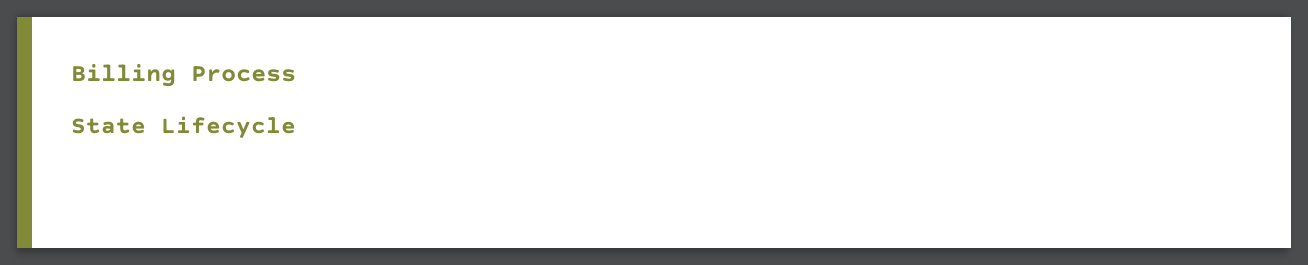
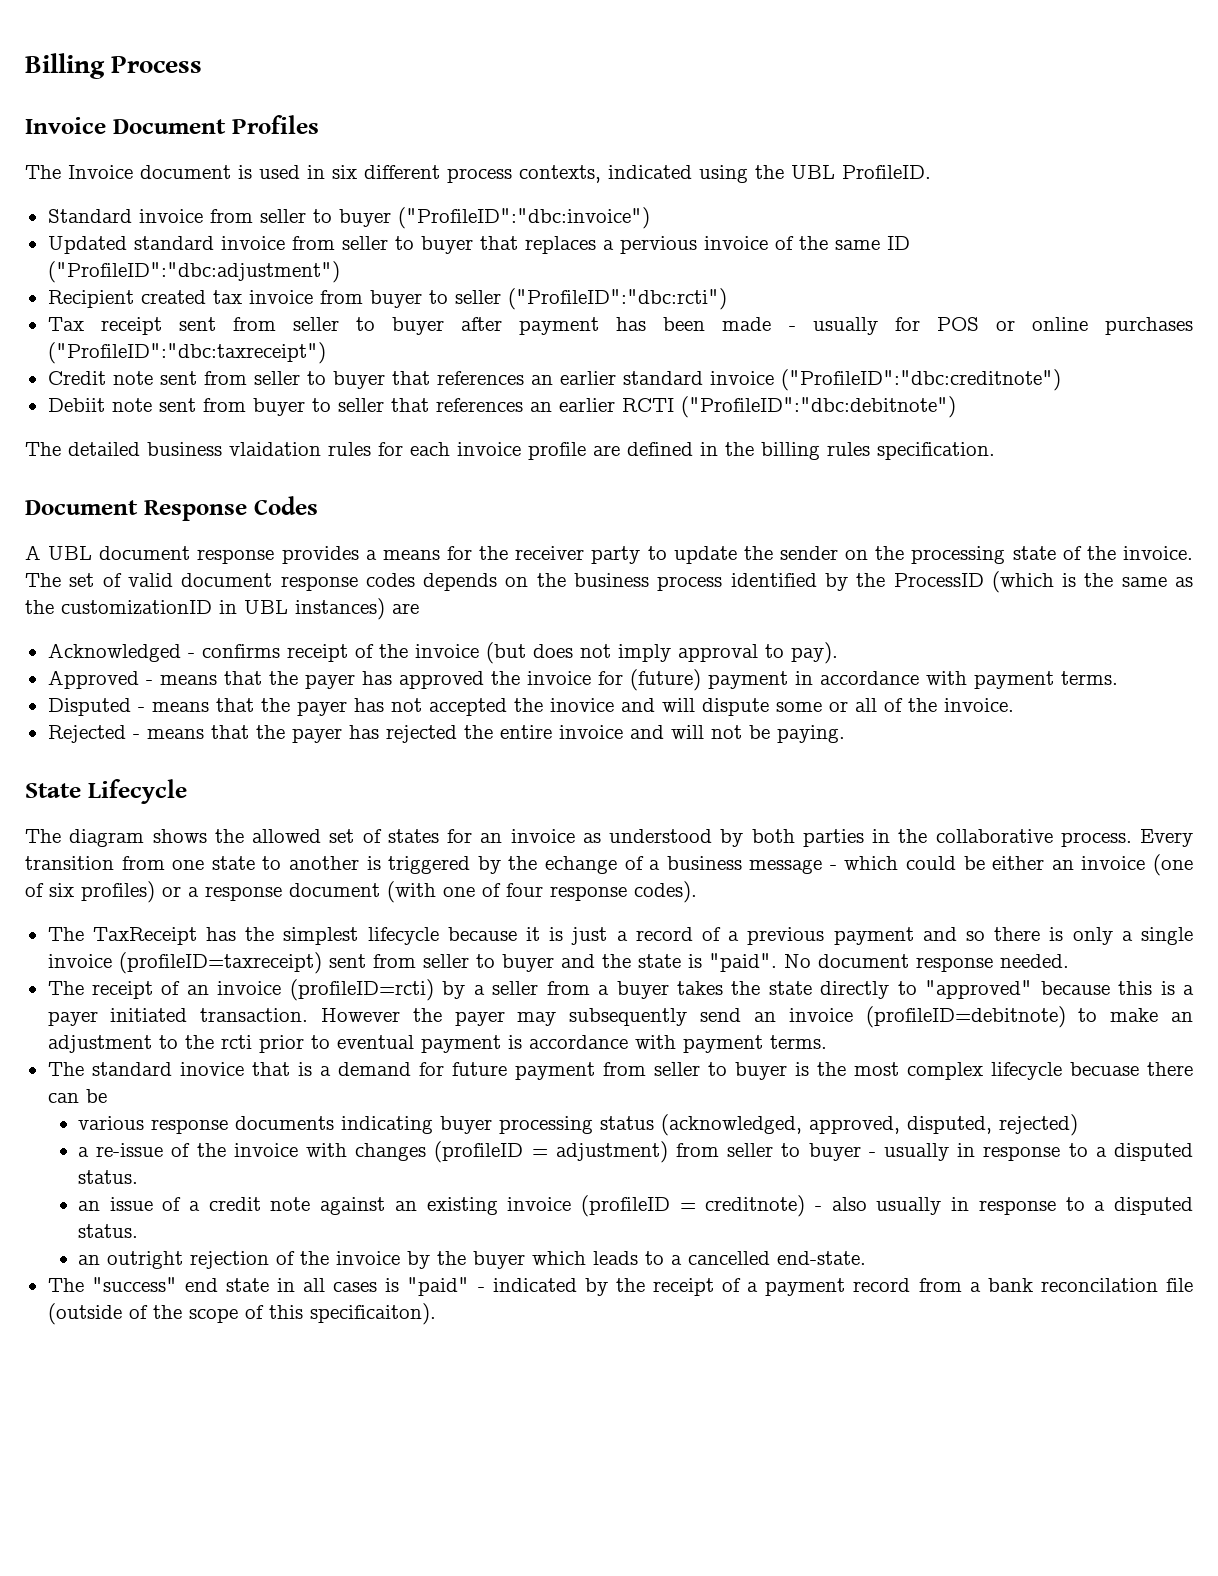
+ Invoice Document Profiles
+ The Invoice document is used in six different process contexts, indicated using the UBL ProfileID.
+ Standard invoice from seller to buyer ("ProfileID":"dbc:invoice")
+ Updated standard invoice from seller to buyer that replaces a pervious invoice of the same ID ("ProfileID":"dbc:adjustment")
+ Recipient created tax invoice from buyer to seller ("ProfileID":"dbc:rcti")
+ Tax receipt sent from seller to buyer after payment has been made - usually for POS or online purchases ("ProfileID":"dbc:taxreceipt")
+ Credit note sent from seller to buyer that references an earlier standard invoice ("ProfileID":"dbc:creditnote")
+ Debiit note sent from buyer to seller that references an earlier RCTI ("ProfileID":"dbc:debitnote")
+ The detailed business vlaidation rules for each invoice profile are defined in the billing rules specification.
+ Document Response Codes
+ A UBL document response provides a means for the receiver party to update the sender on the processing state of the invoice. The set of valid document response codes depends on the business process identified by the ProcessID (which is the same as the customizationID in UBL instances) are
+ Acknowledged - confirms receipt of the invoice (but does not imply approval to pay).
+ Approved - means that the payer has approved the invoice for (future) payment in accordance with payment terms.
+ Disputed - means that the payer has not accepted the inovice and will dispute some or all of the invoice.
+ Rejected - means that the payer has rejected the entire invoice and will not be paying.
  State Lifecycle
+ The diagram shows the allowed set of states for an invoice as understood by both parties in the collaborative process. Every transition from one state to another is triggered by the echange of a business message - which could be either an invoice (one of six profiles) or a response document (with one of four response codes).
+ The TaxReceipt has the simplest lifecycle because it is just a record of a previous payment and so there is only a single invoice (profileID=taxreceipt) sent from seller to buyer and the state is "paid". No document response needed.
+ The receipt of an invoice (profileID=rcti) by a seller from a buyer takes the state directly to "approved" because this is a payer initiated transaction. However the payer may subsequently send an invoice (profileID=debitnote) to make an adjustment to the rcti prior to eventual payment is accordance with payment terms.
+ The standard inovice that is a demand for future payment from seller to buyer is the most complex lifecycle becuase there can be
+ various response documents indicating buyer processing status (acknowledged, approved, disputed, rejected)
+ a re-issue of the invoice with changes (profileID = adjustment) from seller to buyer - usually in response to a disputed status.
+ an issue of a credit note against an existing invoice (profileID = creditnote) - also usually in response to a disputed status.
+ an outright rejection of the invoice by the buyer which leads to a cancelled end-state.
+ The "success" end state in all cases is "paid" - indicated by the receipt of a payment record from a bank reconcilation file (outside of the scope of this specificaiton).

